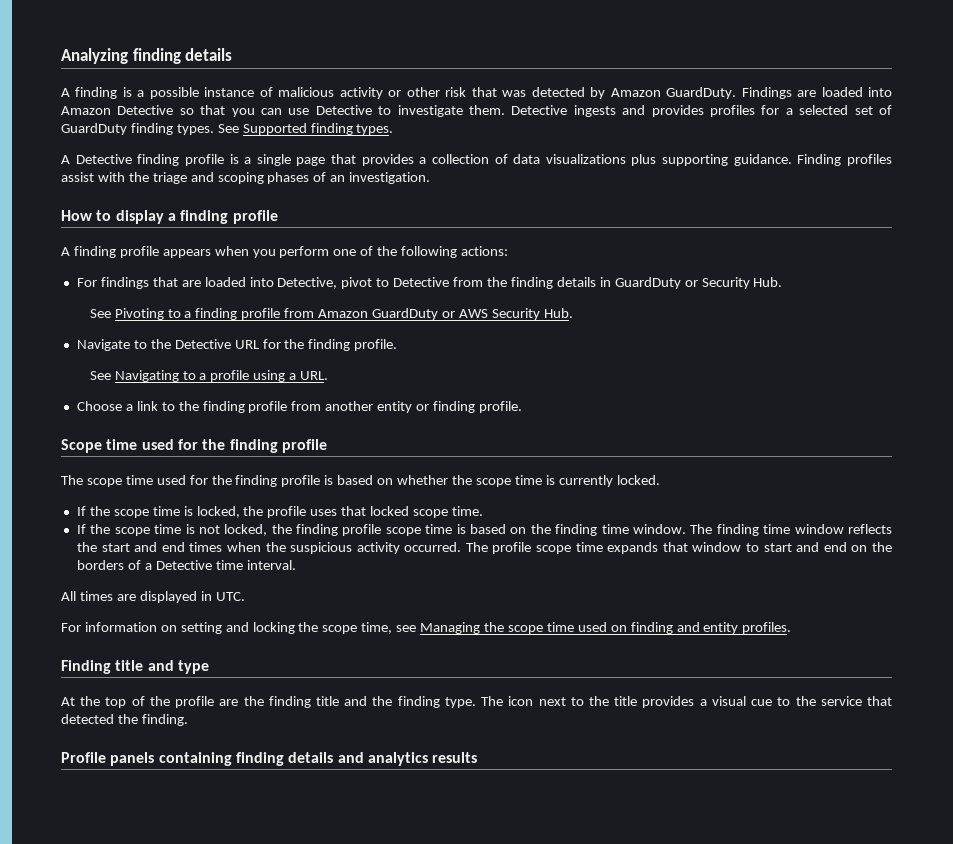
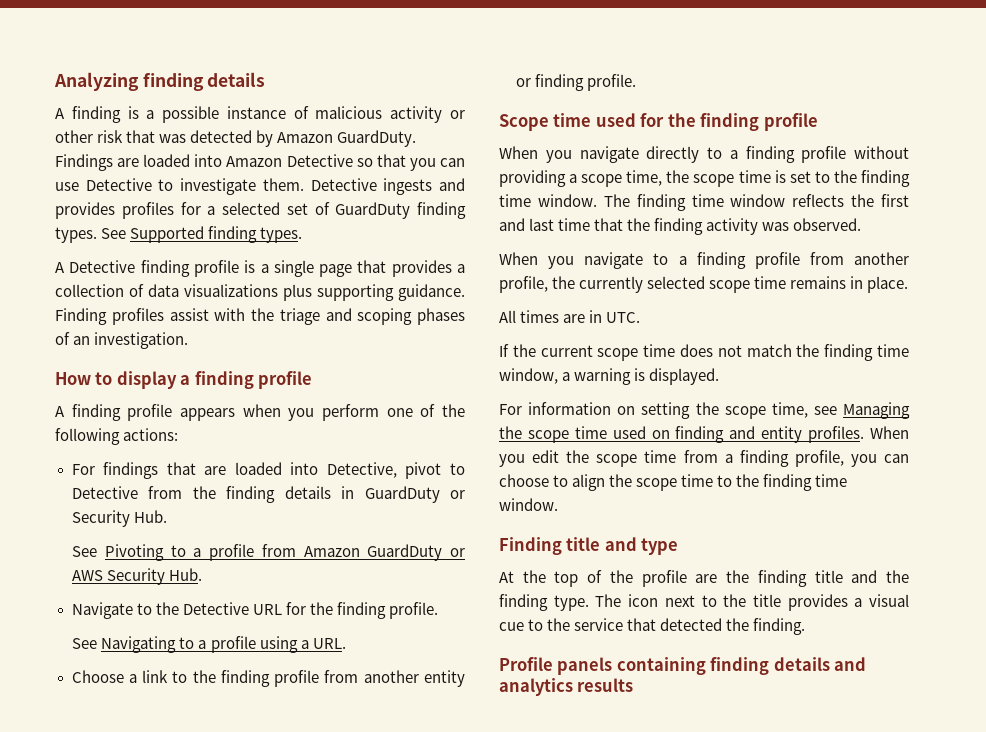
- See Pivoting to a finding profile from Amazon GuardDuty or AWS Security Hub.
+ See Pivoting to a profile from Amazon GuardDuty or AWS Security Hub.
- The scope time used for the finding profile is based on whether the scope time is currently locked.
- If the scope time is locked, the profile uses that locked scope time.
- If the scope time is not locked, the finding profile scope time is based on the finding time window.
+ When you navigate directly to a finding profile without providing a scope time, the scope time is set to the finding time window.
- The finding time window reflects the start and end times when the suspicious activity occurred. The profile scope time expands that window to start and end on the borders of a Detective time interval.
+ The finding time window reflects the first and last time that the finding activity was observed.
+ When you navigate to a finding profile from another profile, the currently selected scope time remains in place.
- All times are displayed in UTC.
+ All times are in UTC.
+ If the current scope time does not match the finding time window, a warning is displayed.
- For information on setting and locking the scope time, see Managing the scope time used on finding and entity profiles.
+ For information on setting the scope time, see Managing the scope time used on finding and entity profiles. When you edit the scope time from a finding profile, you can choose to align the scope time to the finding time window.

